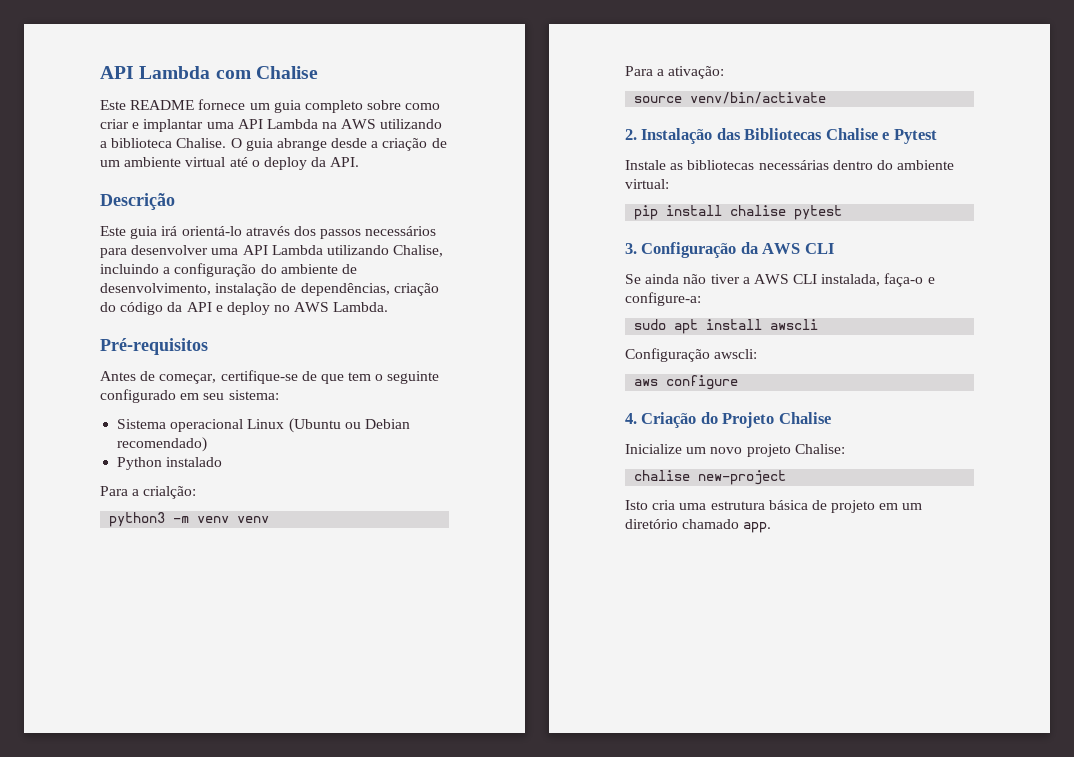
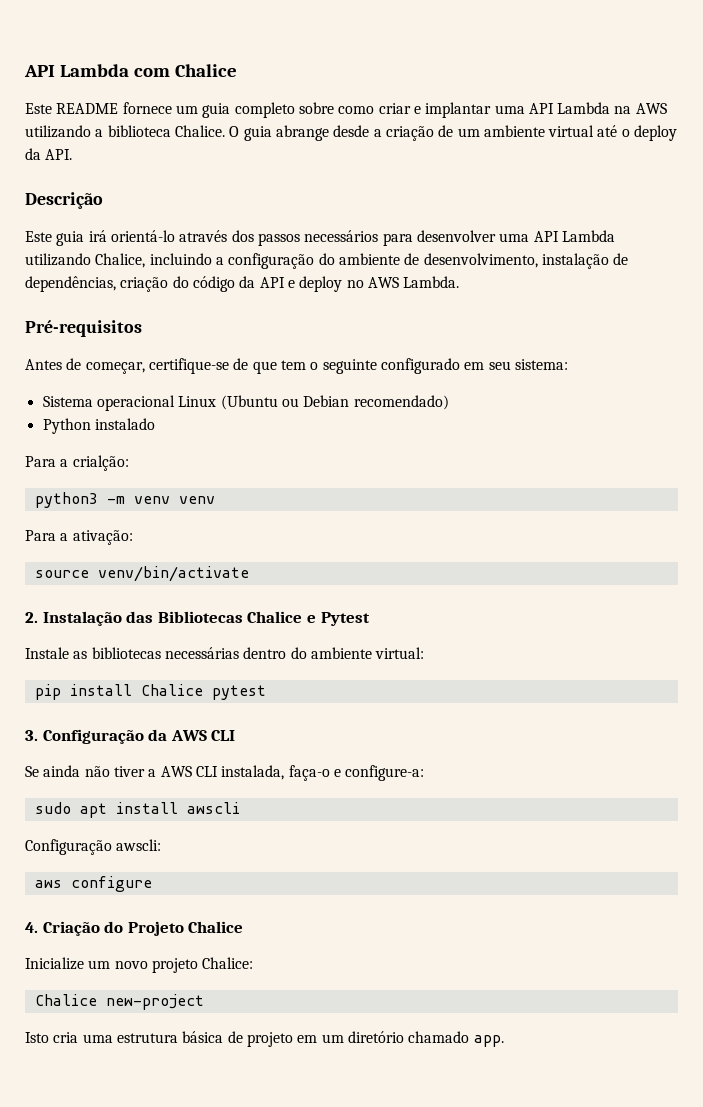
- API Lambda com Chalise
+ API Lambda com Chalice
- Este README fornece um guia completo sobre como criar e implantar uma API Lambda na AWS utilizando a biblioteca Chalise.
+ Este README fornece um guia completo sobre como criar e implantar uma API Lambda na AWS utilizando a biblioteca Chalice.
- Este guia irá orientá-lo através dos passos necessários para desenvolver uma API Lambda utilizando Chalise, incluindo a configuração do ambiente de desenvolvimento, instalação de dependências, criação do código da API e deploy no AWS Lambda.
+ Este guia irá orientá-lo através dos passos necessários para desenvolver uma API Lambda utilizando Chalice, incluindo a configuração do ambiente de desenvolvimento, instalação de dependências, criação do código da API e deploy no AWS Lambda.
- 2. Instalação das Bibliotecas Chalise e Pytest
+ 2. Instalação das Bibliotecas Chalice e Pytest
- pip install chalise pytest
+ pip install Chalice pytest
- 4. Criação do Projeto Chalise
+ 4. Criação do Projeto Chalice
- Inicialize um novo projeto Chalise:
- chalise new-project
+ Inicialize um novo projeto Chalice:
+ Chalice new-project

